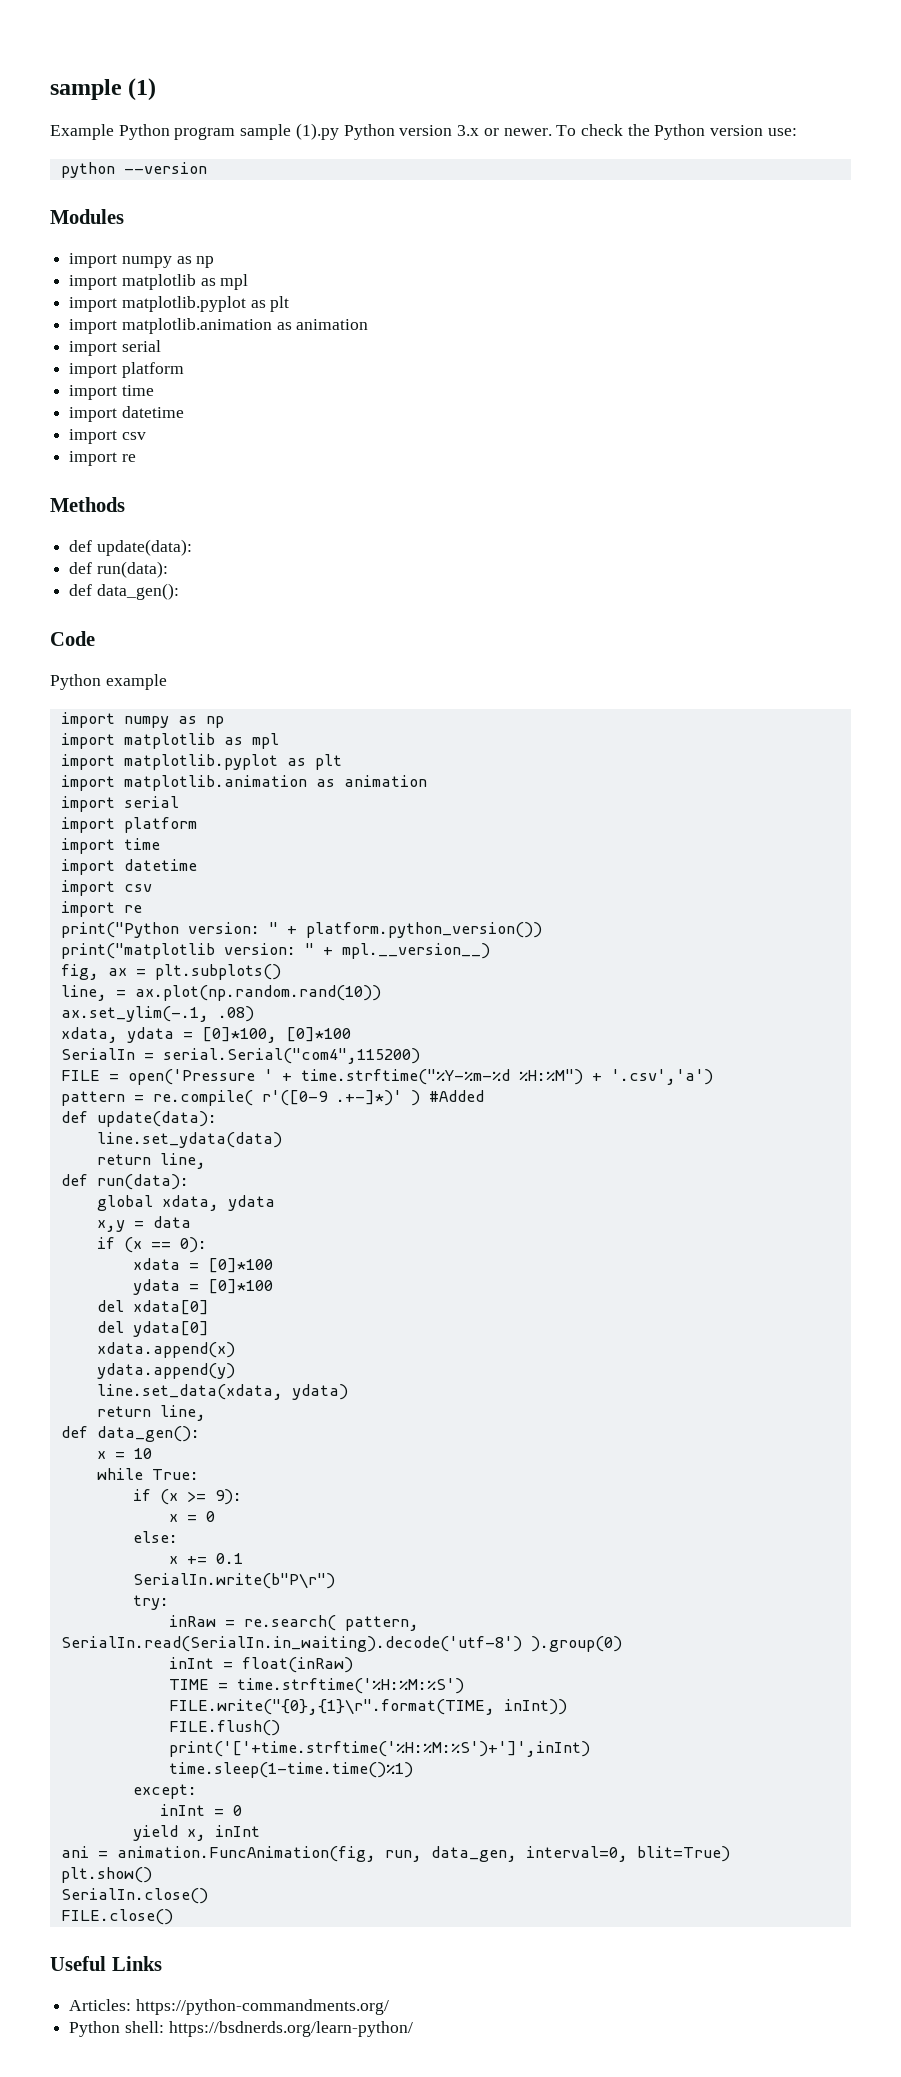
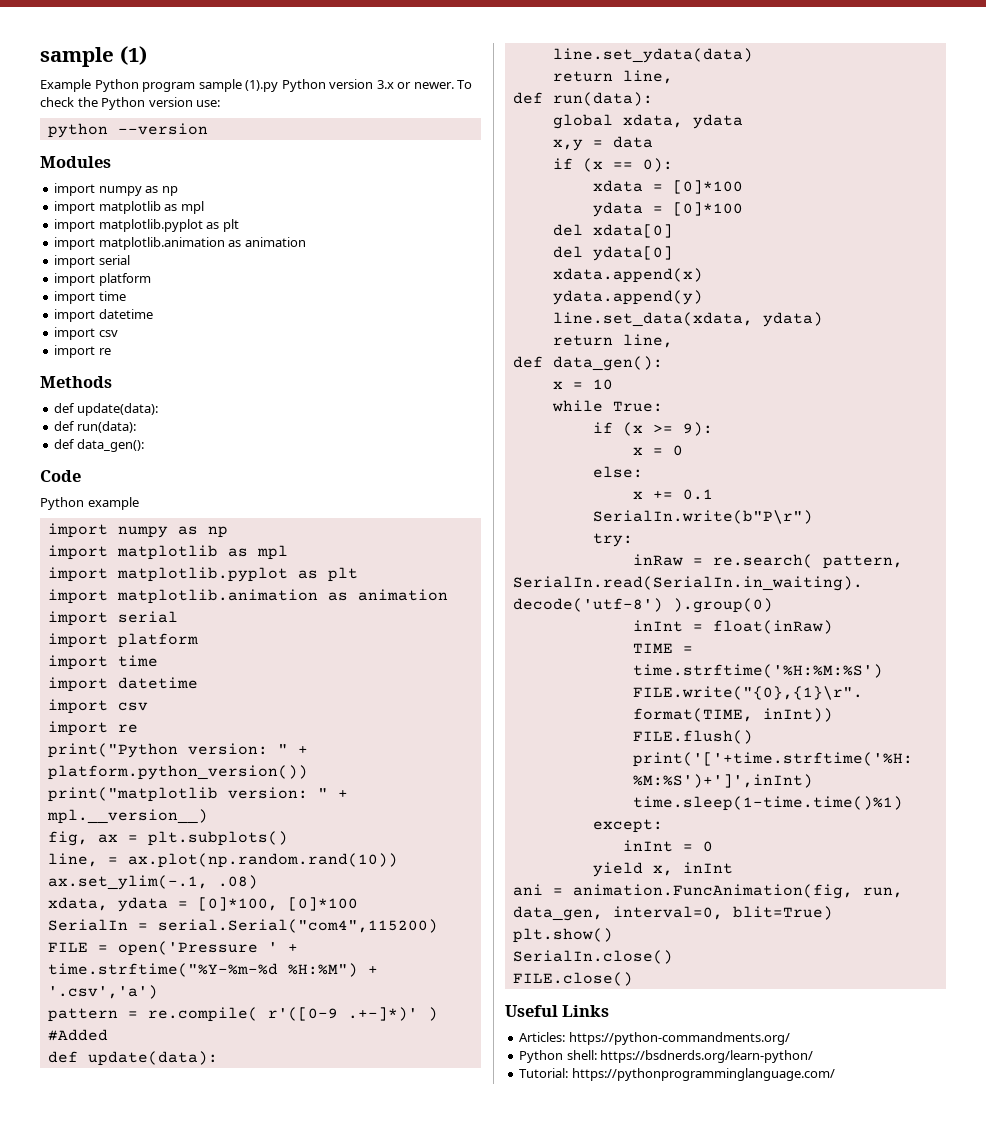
+ Tutorial: https://pythonprogramminglanguage.com/

